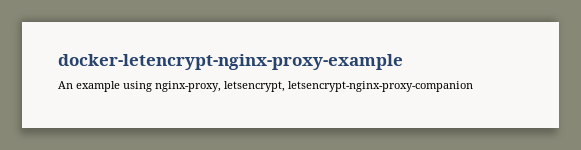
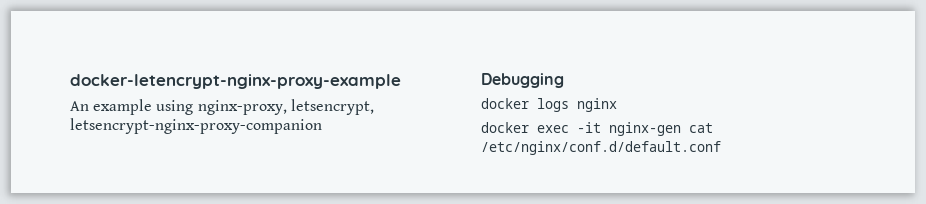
+ Debugging
+ docker logs nginx
+ docker exec -it nginx-gen cat /etc/nginx/conf.d/default.conf

